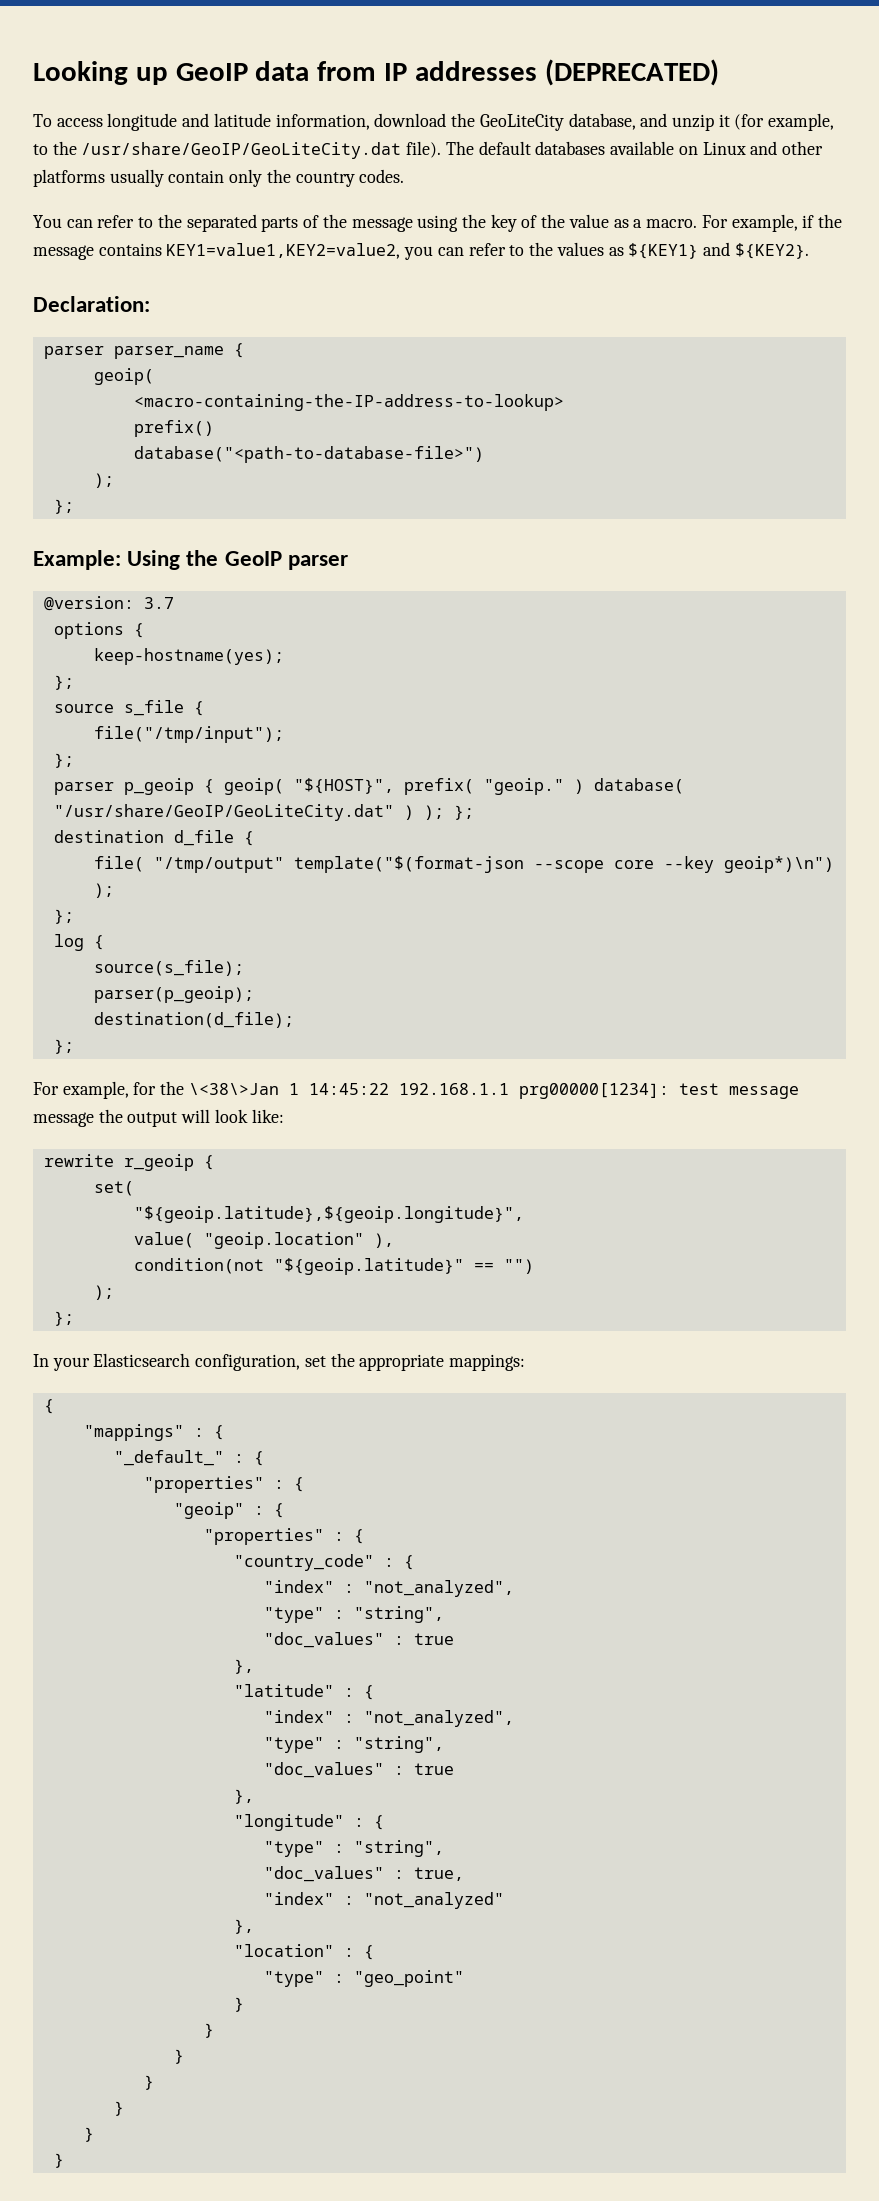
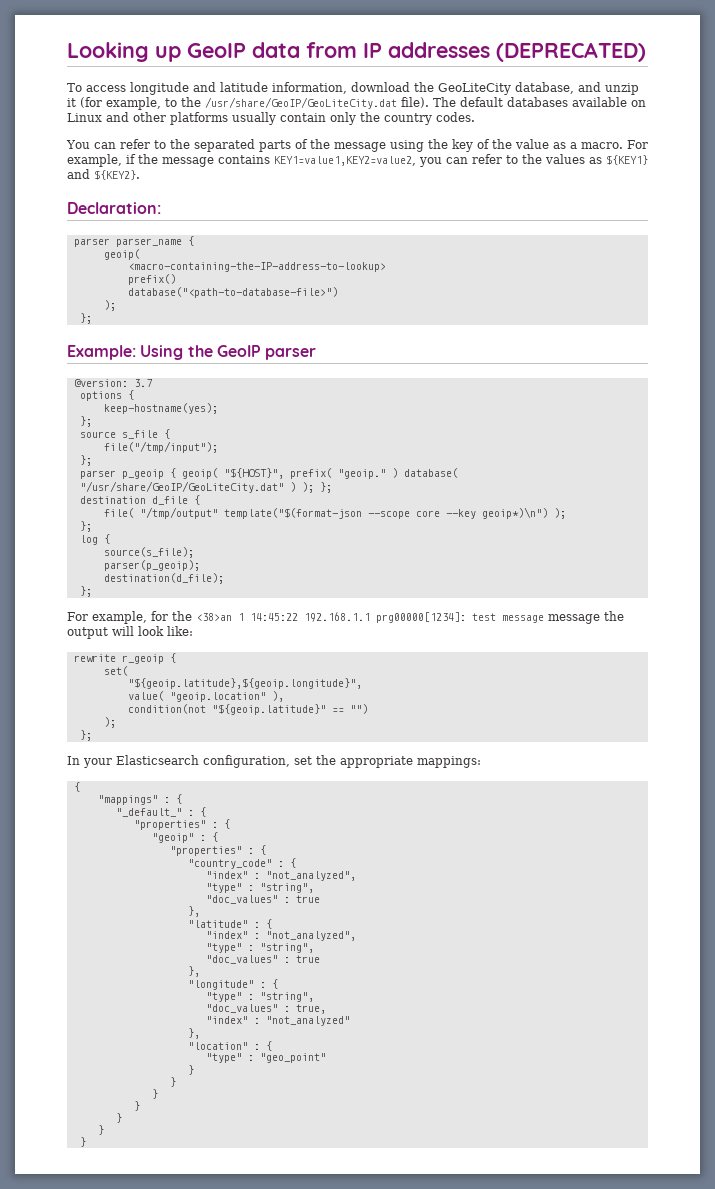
- For example, for the \<38\>Jan 1 14:45:22 192.168.1.1 prg00000[1234]: test message message the output will look like:
+ For example, for the <38>an 1 14:45:22 192.168.1.1 prg00000[1234]: test message message the output will look like:

